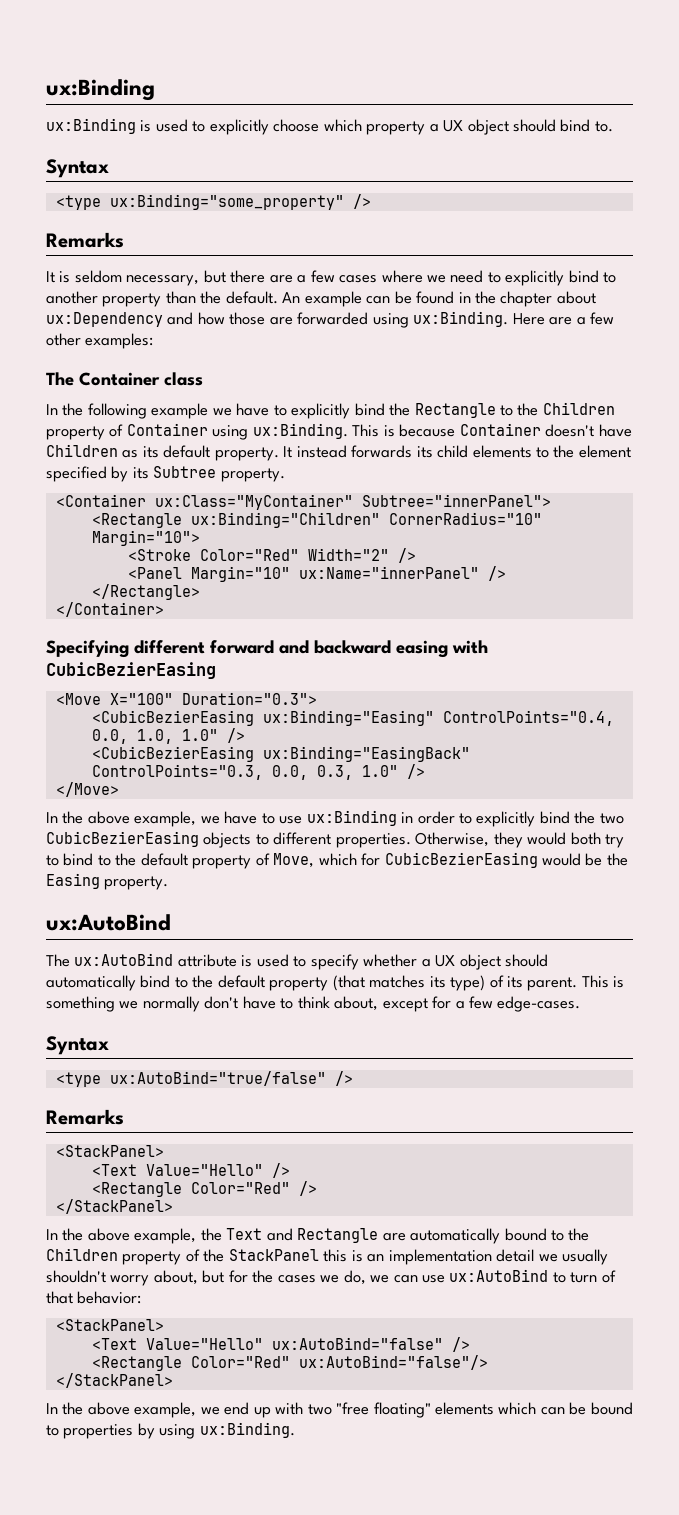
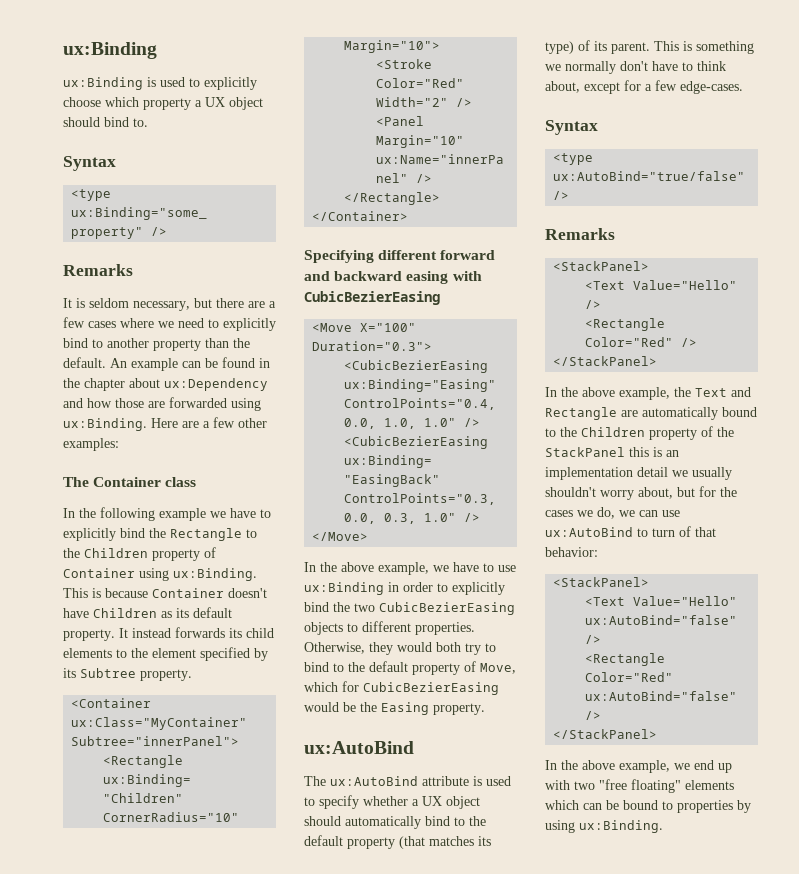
- <Rectangle Color="Red" ux:AutoBind="false"/>
+ <Rectangle Color="Red" ux:AutoBind="false" />

